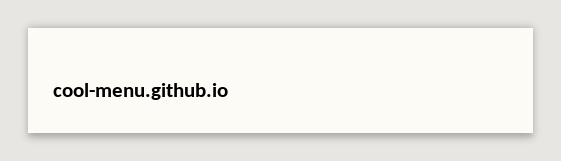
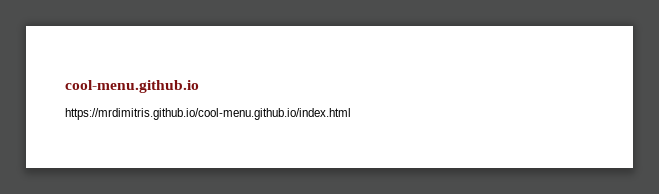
+ https://mrdimitris.github.io/cool-menu.github.io/index.html

